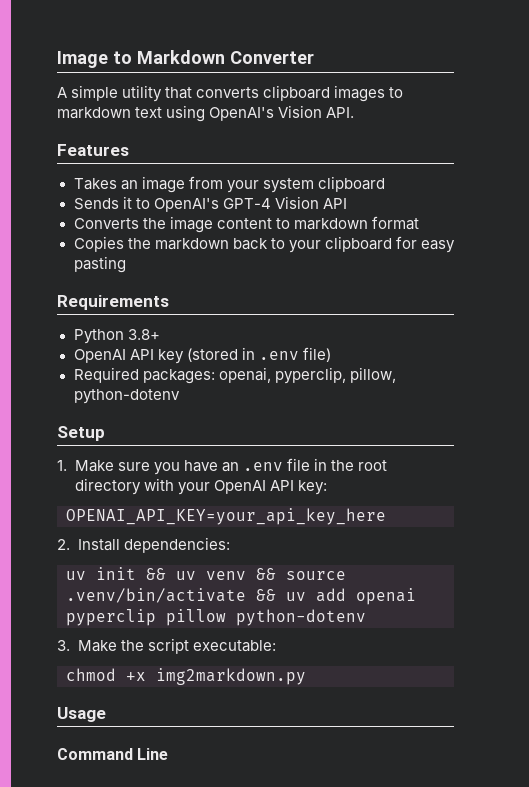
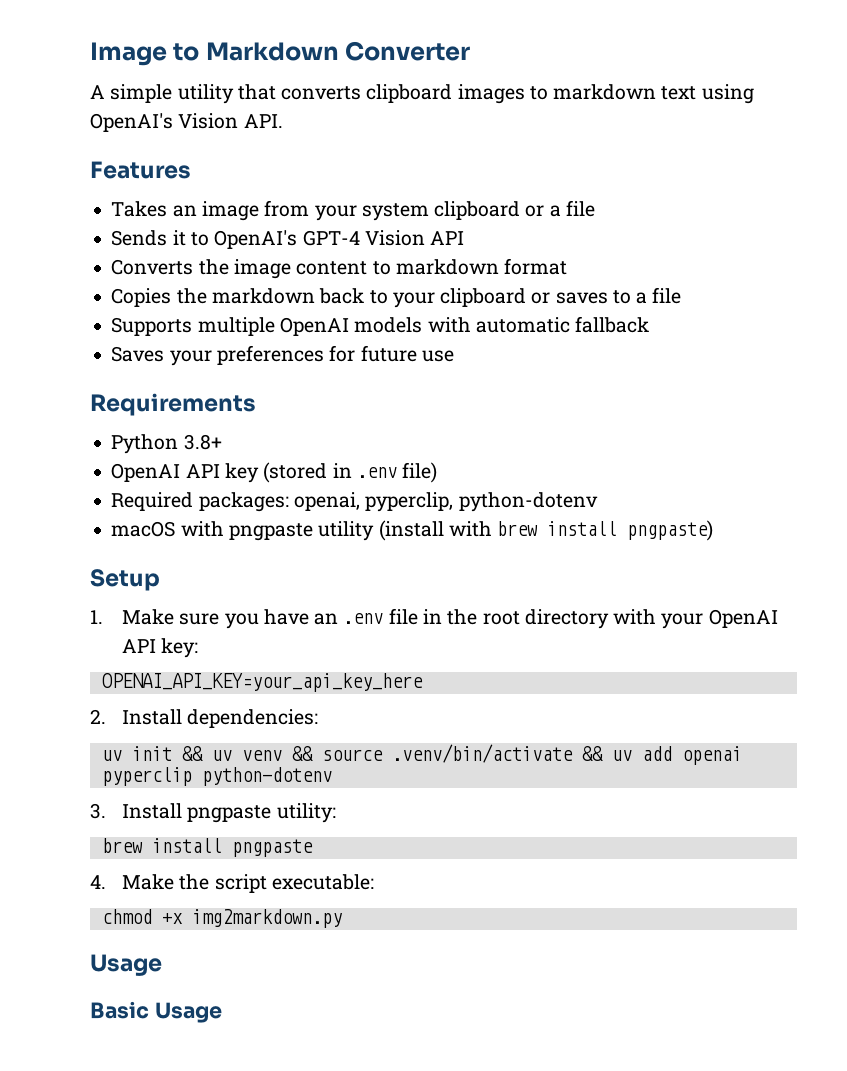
- Takes an image from your system clipboard
+ Takes an image from your system clipboard or a file
- Copies the markdown back to your clipboard for easy pasting
+ Copies the markdown back to your clipboard or saves to a file
+ Supports multiple OpenAI models with automatic fallback
+ Saves your preferences for future use
- Required packages: openai, pyperclip, pillow, python-dotenv
+ Required packages: openai, pyperclip, python-dotenv
+ macOS with pngpaste utility (install with brew install pngpaste)
- uv init && uv venv && source .venv/bin/activate && uv add openai pyperclip pillow python-dotenv
+ uv init && uv venv && source .venv/bin/activate && uv add openai pyperclip python-dotenv
- 3. Make the script executable:
+ 3. Install pngpaste utility:
+ brew install pngpaste
+ 4. Make the script executable:
- Command Line
+ Basic Usage

